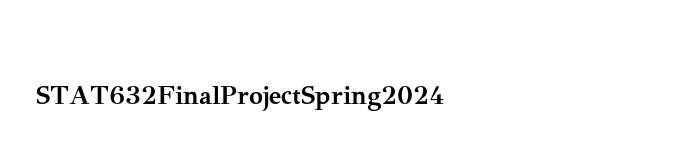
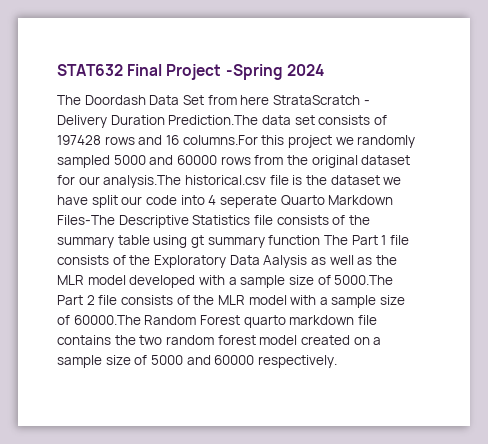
- STAT632FinalProjectSpring2024
+ STAT632 Final Project -Spring 2024
+ The Doordash Data Set from here StrataScratch - Delivery Duration Prediction.The data set consists of 197428 rows and 16 columns.For this project we randomly sampled 5000 and 60000 rows from the original dataset for our analysis.The historical.csv file is the dataset we have split our code into 4 seperate Quarto Markdown Files-The Descriptive Statistics file consists of the summary table using gt summary function The Part 1 file consists of the Exploratory Data Aalysis as well as the MLR model developed with a sample size of 5000.The Part 2 file consists of the MLR model with a sample size of 60000.The Random Forest quarto markdown file contains the two random forest model created on a sample size of 5000 and 60000 respectively.

